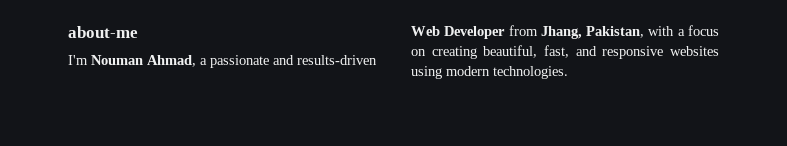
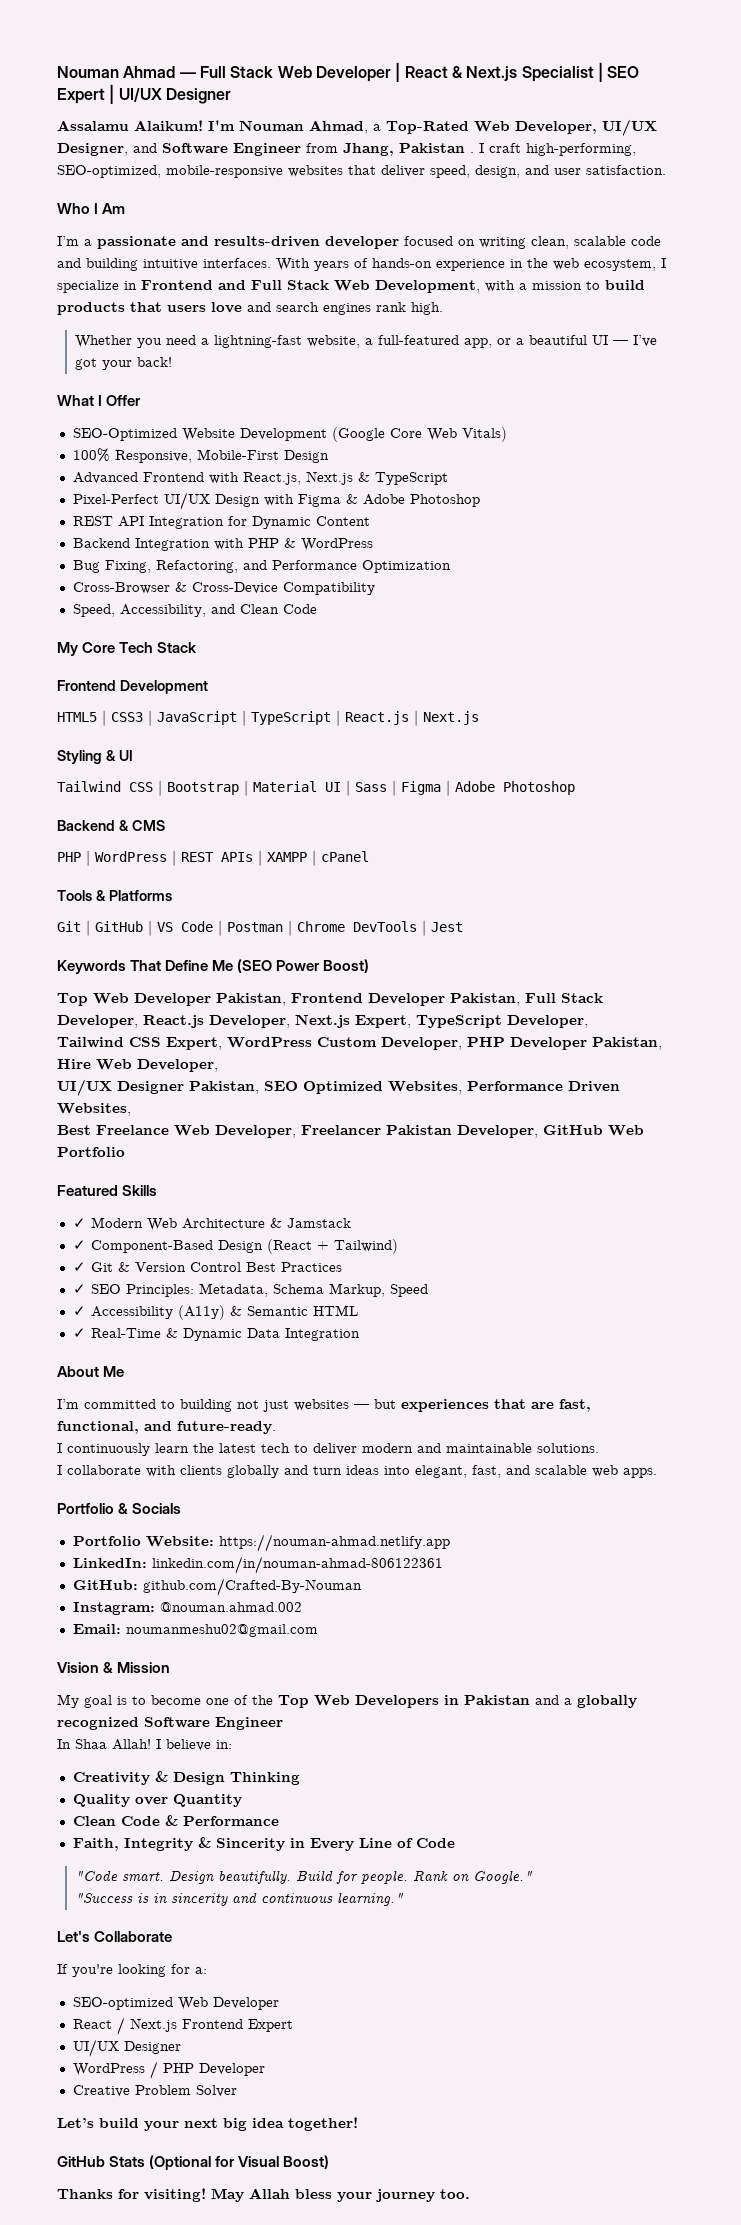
- about-me
- I'm Nouman Ahmad, a passionate and results-driven Web Developer from Jhang, Pakistan, with a focus on creating beautiful, fast, and responsive websites using modern technologies.
+ Nouman Ahmad — Full Stack Web Developer | React & Next.js Specialist | SEO Expert | UI/UX Designer
+ Assalamu Alaikum! I'm Nouman Ahmad, a Top-Rated Web Developer, UI/UX Designer, and Software Engineer from Jhang, Pakistan . I craft high-performing, SEO-optimized, mobile-responsive websites that deliver speed, design, and user satisfaction.
+ Who I Am
+ I’m a passionate and results-driven developer focused on writing clean, scalable code and building intuitive interfaces. With years of hands-on experience in the web ecosystem, I specialize in Frontend and Full Stack Web Development, with a mission to build products that users love and search engines rank high.
+ Whether you need a lightning-fast website, a full-featured app, or a beautiful UI — I’ve got your back!
+ What I Offer
+ SEO-Optimized Website Development (Google Core Web Vitals)
+ 100% Responsive, Mobile-First Design
+ Advanced Frontend with React.js, Next.js & TypeScript
+ Pixel-Perfect UI/UX Design with Figma & Adobe Photoshop
+ REST API Integration for Dynamic Content
+ Backend Integration with PHP & WordPress
+ Bug Fixing, Refactoring, and Performance Optimization
+ Cross-Browser & Cross-Device Compatibility
+ Speed, Accessibility, and Clean Code
+ My Core Tech Stack
+ Frontend Development
+ HTML5 | CSS3 | JavaScript | TypeScript | React.js | Next.js
+ Styling & UI
+ Tailwind CSS | Bootstrap | Material UI | Sass | Figma | Adobe Photoshop
+ Backend & CMS
+ PHP | WordPress | REST APIs | XAMPP | cPanel
+ Tools & Platforms
+ Git | GitHub | VS Code | Postman | Chrome DevTools | Jest
+ Keywords That Define Me (SEO Power Boost)
+ Top Web Developer Pakistan, Frontend Developer Pakistan, Full Stack Developer, React.js Developer, Next.js Expert, TypeScript Developer,
+ Tailwind CSS Expert, WordPress Custom Developer, PHP Developer Pakistan, Hire Web Developer,
+ UI/UX Designer Pakistan, SEO Optimized Websites, Performance Driven Websites,
+ Best Freelance Web Developer, Freelancer Pakistan Developer, GitHub Web Portfolio
+ Featured Skills
+ ✓ Modern Web Architecture & Jamstack
+ ✓ Component-Based Design (React + Tailwind)
+ ✓ Git & Version Control Best Practices
+ ✓ SEO Principles: Metadata, Schema Markup, Speed
+ ✓ Accessibility (A11y) & Semantic HTML
+ ✓ Real-Time & Dynamic Data Integration
+ About Me
+ I’m committed to building not just websites — but experiences that are fast, functional, and future-ready.
+ I continuously learn the latest tech to deliver modern and maintainable solutions.
+ I collaborate with clients globally and turn ideas into elegant, fast, and scalable web apps.
+ Portfolio & Socials
+ Portfolio Website: https://nouman-ahmad.netlify.app
+ LinkedIn: linkedin.com/in/nouman-ahmad-806122361
+ GitHub: github.com/Crafted-By-Nouman
+ Instagram: @nouman.ahmad.002
+ Email: noumanmeshu02@gmail.com
+ Vision & Mission
+ My goal is to become one of the Top Web Developers in Pakistan and a globally recognized Software Engineer
+ In Shaa Allah! I believe in:
+ Creativity & Design Thinking
+ Quality over Quantity
+ Clean Code & Performance
+ Faith, Integrity & Sincerity in Every Line of Code
+ "Code smart. Design beautifully. Build for people. Rank on Google."
+ "Success is in sincerity and continuous learning."
+ Let's Collaborate
+ If you're looking for a:
+ SEO-optimized Web Developer
+ React / Next.js Frontend Expert
+ UI/UX Designer
+ WordPress / PHP Developer
+ Creative Problem Solver
+ Let’s build your next big idea together!
+ GitHub Stats (Optional for Visual Boost)
+ Thanks for visiting! May Allah bless your journey too.

